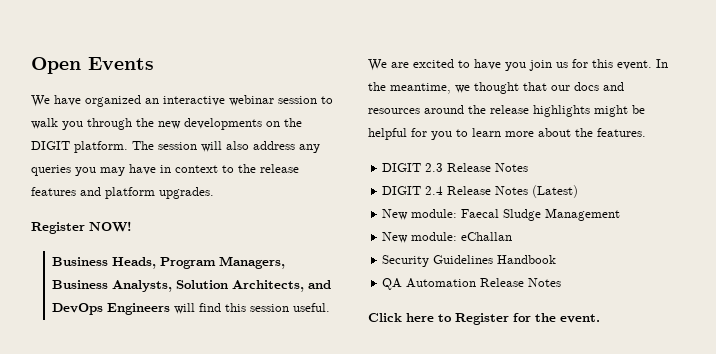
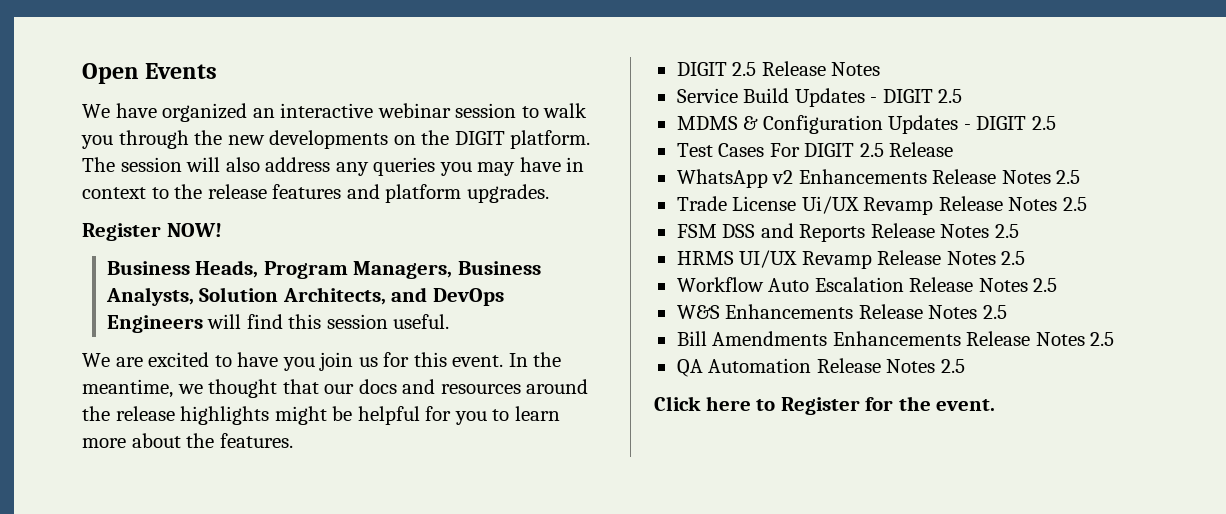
- DIGIT 2.3 Release Notes
- DIGIT 2.4 Release Notes (Latest)
- New module: Faecal Sludge Management
- New module: eChallan
- Security Guidelines Handbook
+ DIGIT 2.5 Release Notes
+ Service Build Updates - DIGIT 2.5
+ MDMS & Configuration Updates - DIGIT 2.5
+ Test Cases For DIGIT 2.5 Release
+ WhatsApp v2 Enhancements Release Notes 2.5
+ Trade License Ui/UX Revamp Release Notes 2.5
+ FSM DSS and Reports Release Notes 2.5
+ HRMS UI/UX Revamp Release Notes 2.5
+ Workflow Auto Escalation Release Notes 2.5
+ W&S Enhancements Release Notes 2.5
+ Bill Amendments Enhancements Release Notes 2.5
- QA Automation Release Notes
+ QA Automation Release Notes 2.5

